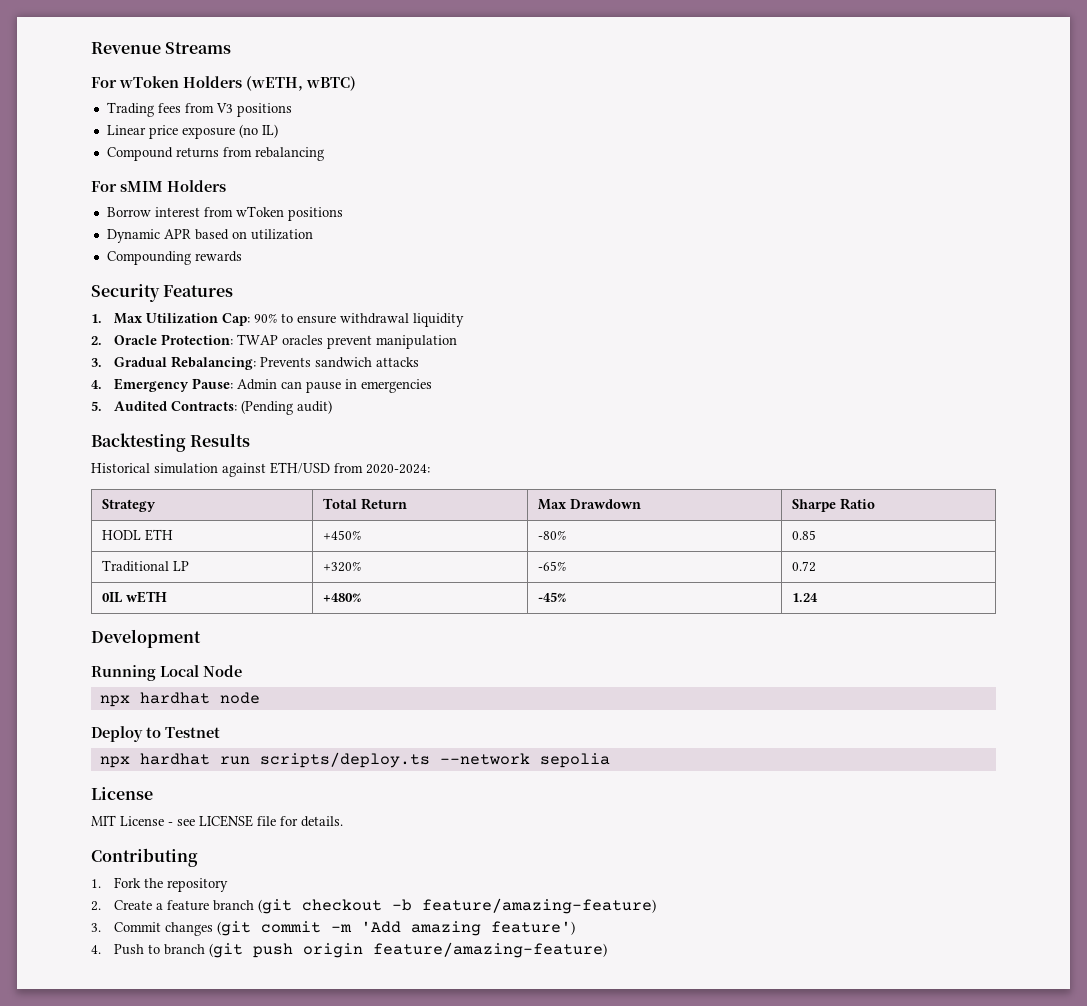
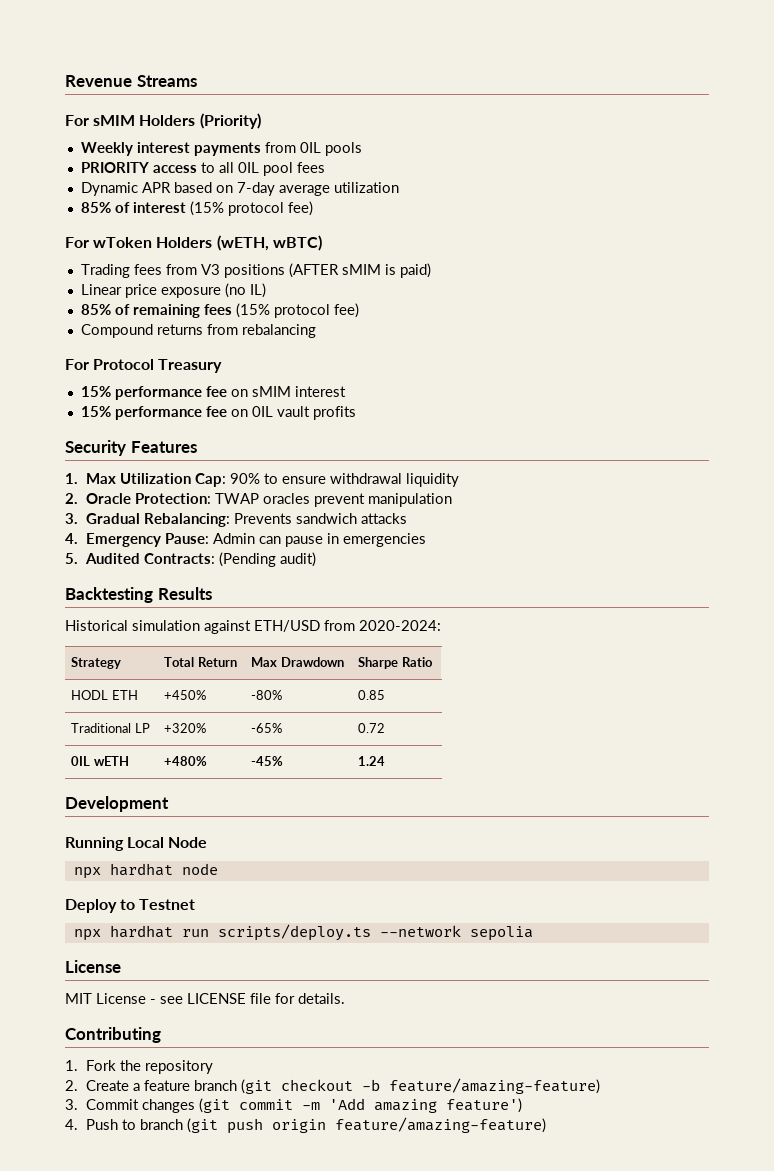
+ For sMIM Holders (Priority)
+ Weekly interest payments from 0IL pools
+ PRIORITY access to all 0IL pool fees
+ Dynamic APR based on 7-day average utilization
+ 85% of interest (15% protocol fee)
- Trading fees from V3 positions
+ Trading fees from V3 positions (AFTER sMIM is paid)
+ 85% of remaining fees (15% protocol fee)
- For sMIM Holders
- Borrow interest from wToken positions
- Dynamic APR based on utilization
- Compounding rewards
+ For Protocol Treasury
+ 15% performance fee on sMIM interest
+ 15% performance fee on 0IL vault profits

